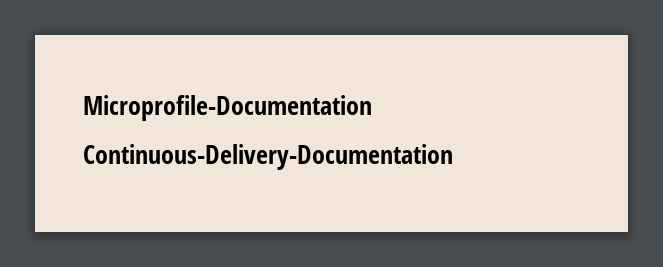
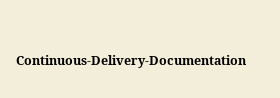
- Microprofile-Documentation

